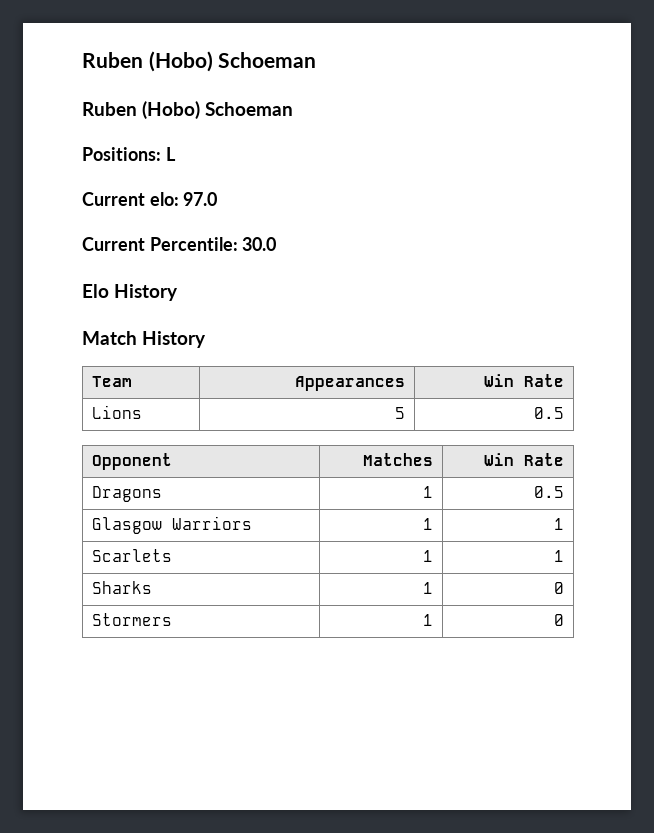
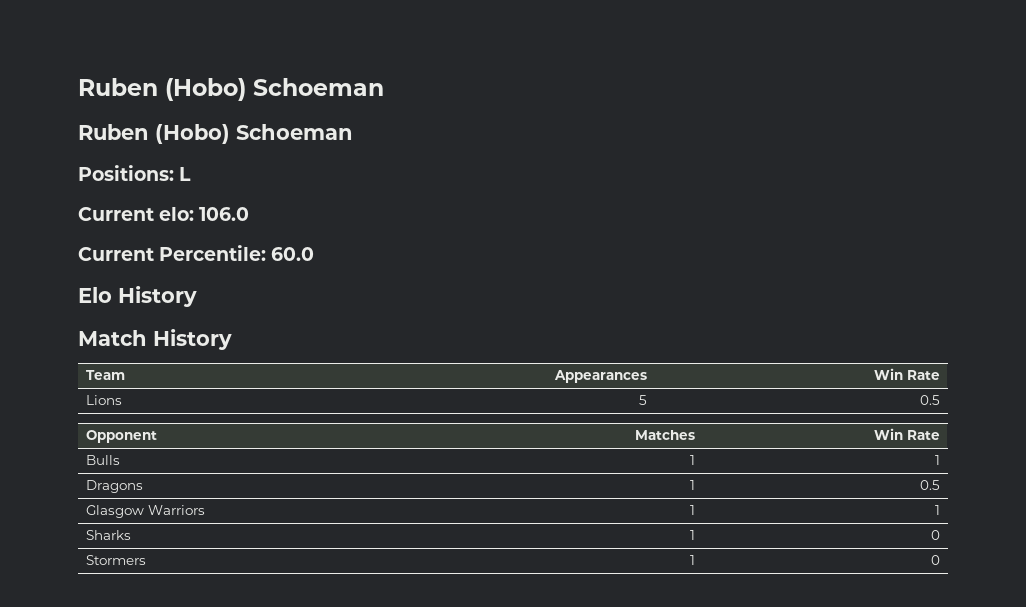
- Current elo: 97.0
+ Current elo: 106.0
- Current Percentile: 30.0
+ Current Percentile: 60.0
+ Bulls | 1 | 1
- Scarlets | 1 | 1

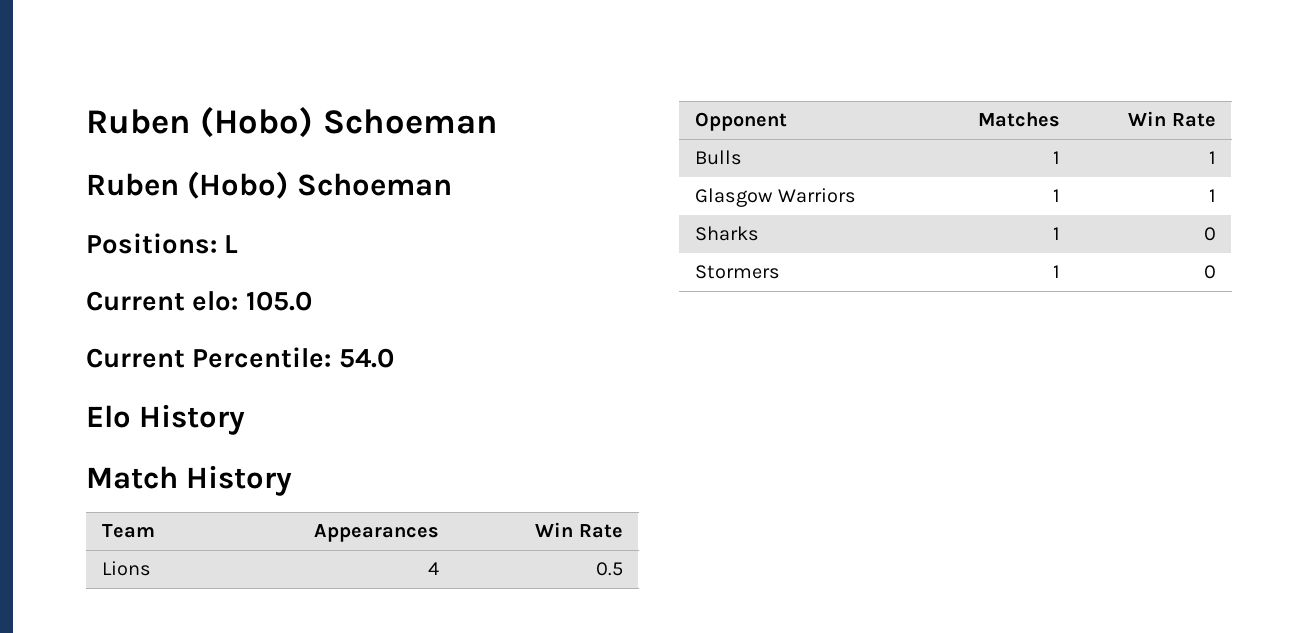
- Current elo: 106.0
+ Current elo: 105.0
- Current Percentile: 60.0
+ Current Percentile: 54.0
- Lions | 5 | 0.5
+ Lions | 4 | 0.5
- Dragons | 1 | 0.5

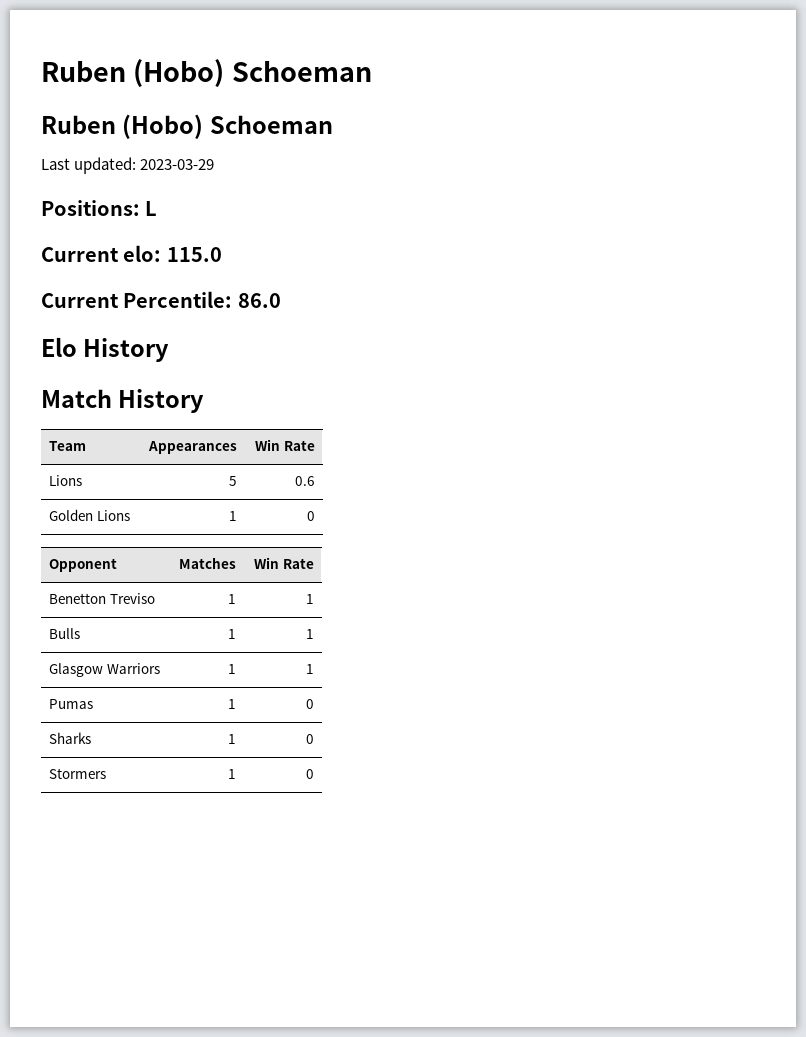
+ Last updated: 2023-03-29
- Current elo: 105.0
+ Current elo: 115.0
- Current Percentile: 54.0
+ Current Percentile: 86.0
- Lions | 4 | 0.5
+ Lions | 5 | 0.6
+ Golden Lions | 1 | 0
+ Benetton Treviso | 1 | 1
+ Pumas | 1 | 0

